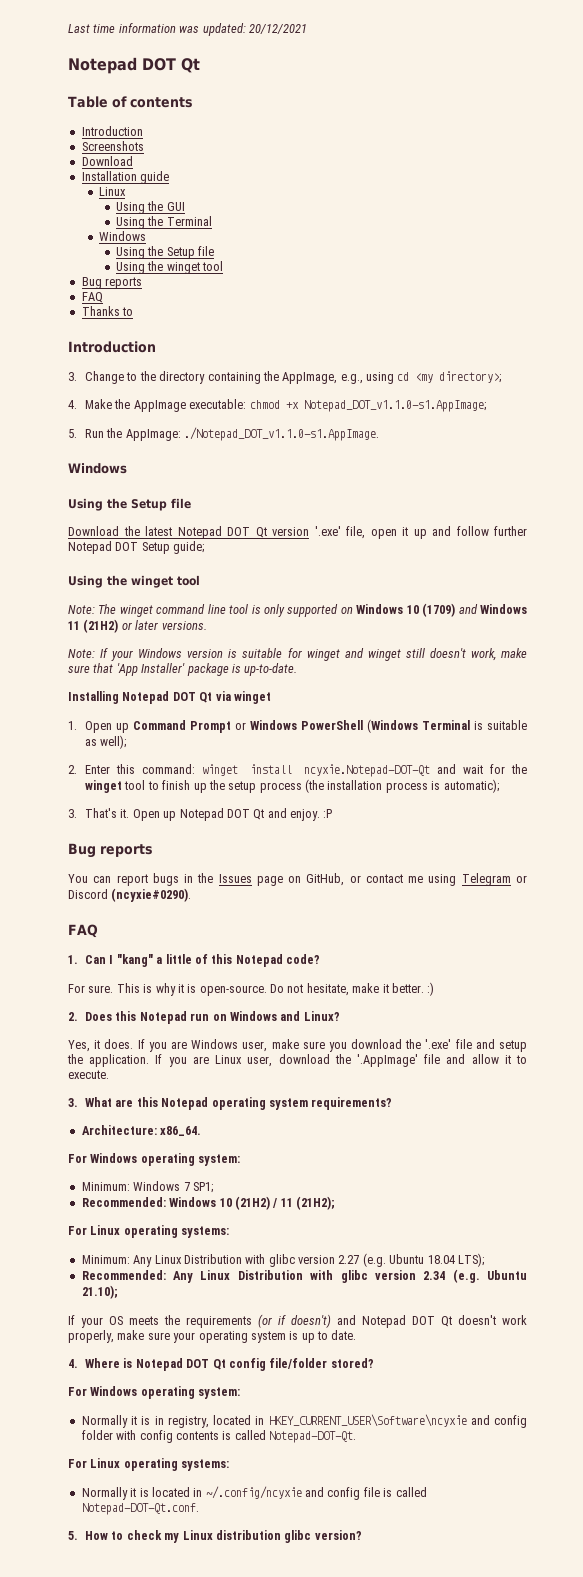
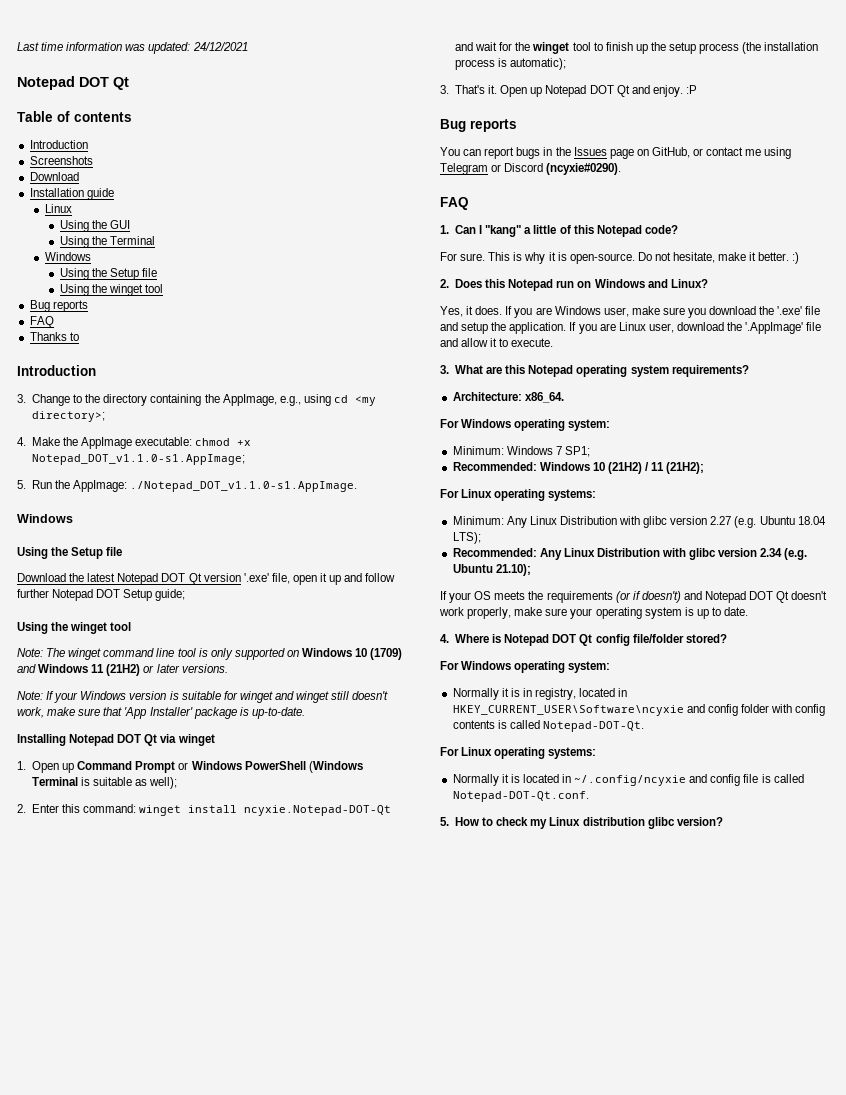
- Last time information was updated: 20/12/2021
+ Last time information was updated: 24/12/2021

